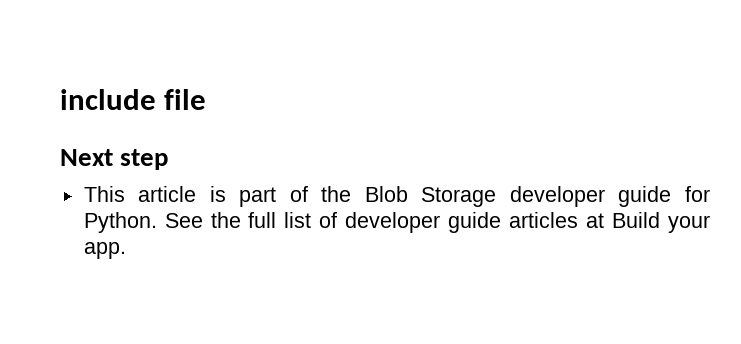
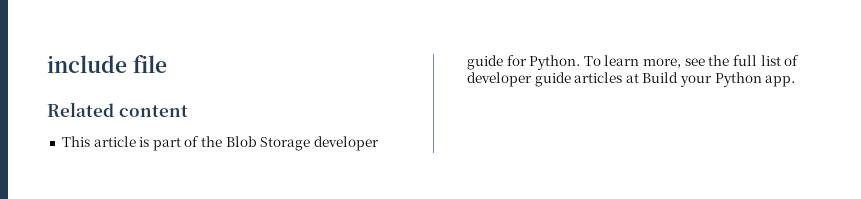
- Next step
+ Related content
- See the full list of developer guide articles at Build your app.
+ To learn more, see the full list of developer guide articles at Build your Python app.

